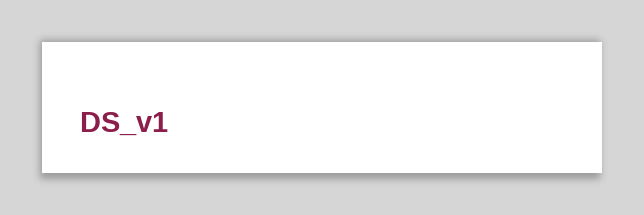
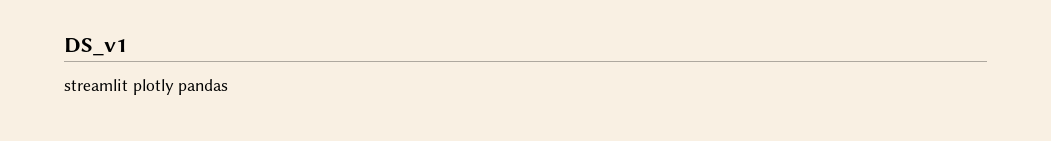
+ streamlit plotly pandas

